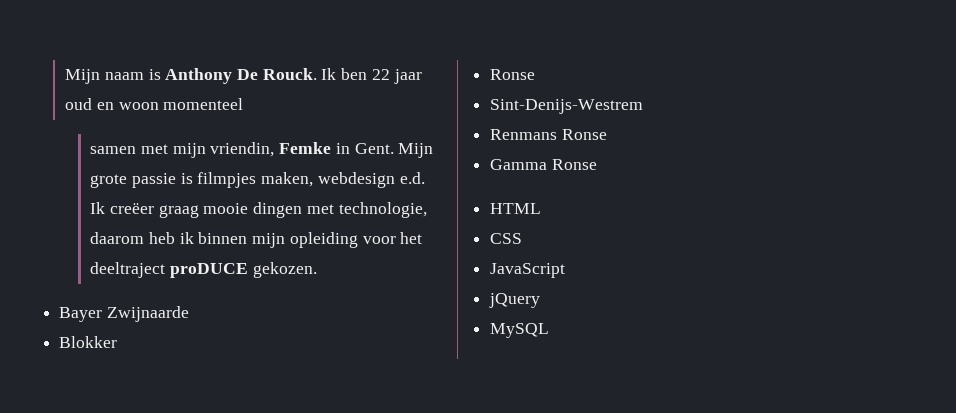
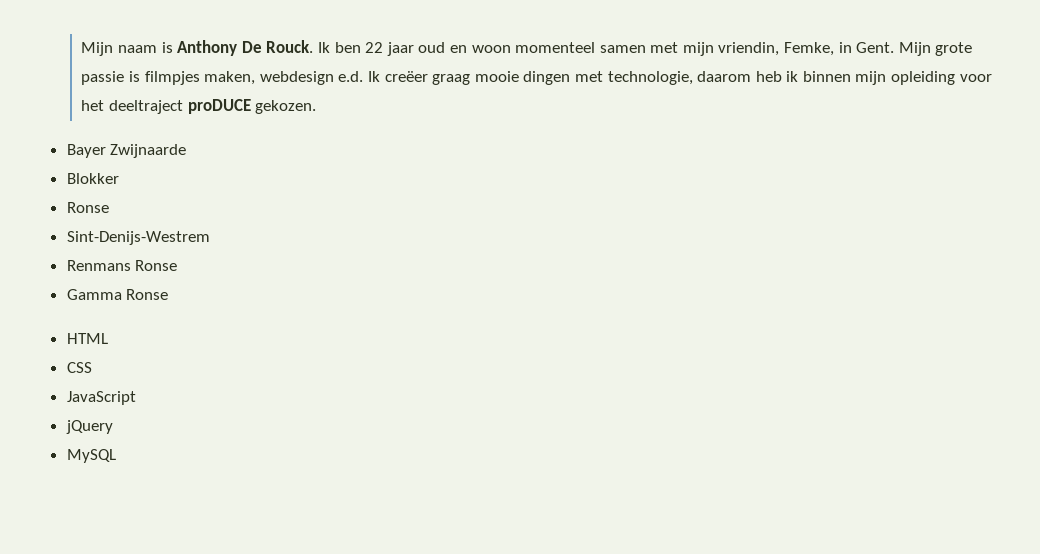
- Ik ben 22 jaar oud en woon momenteel
- samen met mijn vriendin, Femke in Gent.
+ Ik ben 22 jaar oud en woon momenteel samen met mijn vriendin, Femke, in Gent.

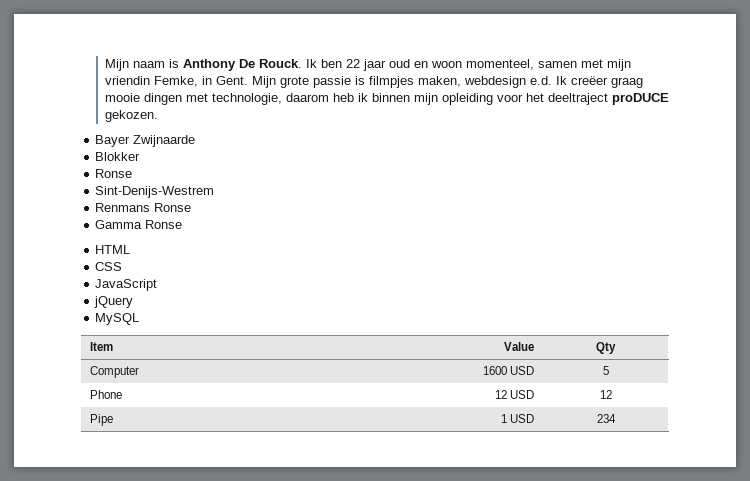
- Ik ben 22 jaar oud en woon momenteel samen met mijn vriendin, Femke, in Gent.
+ Ik ben 22 jaar oud en woon momenteel, samen met mijn vriendin Femke, in Gent.
+ Item | Value | Qty
+ Computer | 1600 USD | 5
+ Phone | 12 USD | 12
+ Pipe | 1 USD | 234

